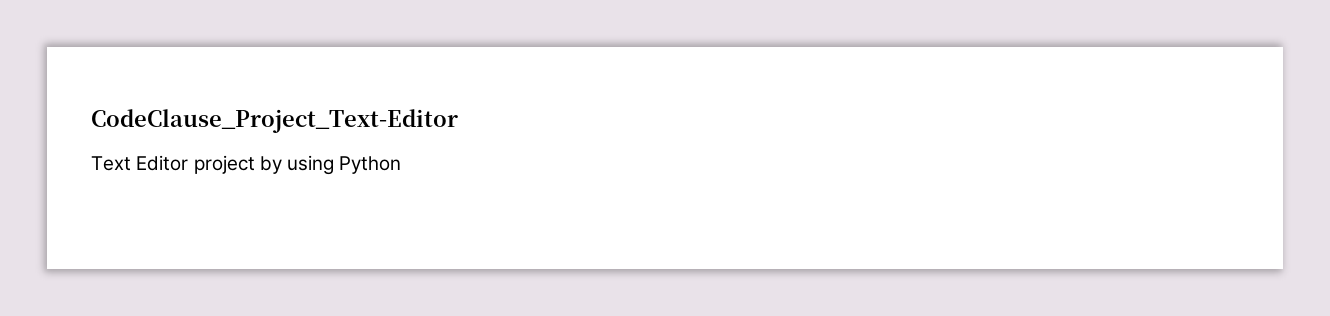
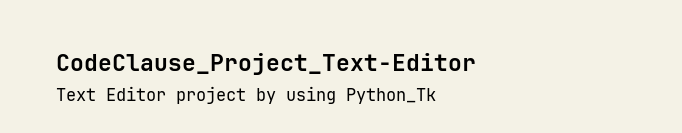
- Text Editor project by using Python
+ Text Editor project by using Python_Tk

